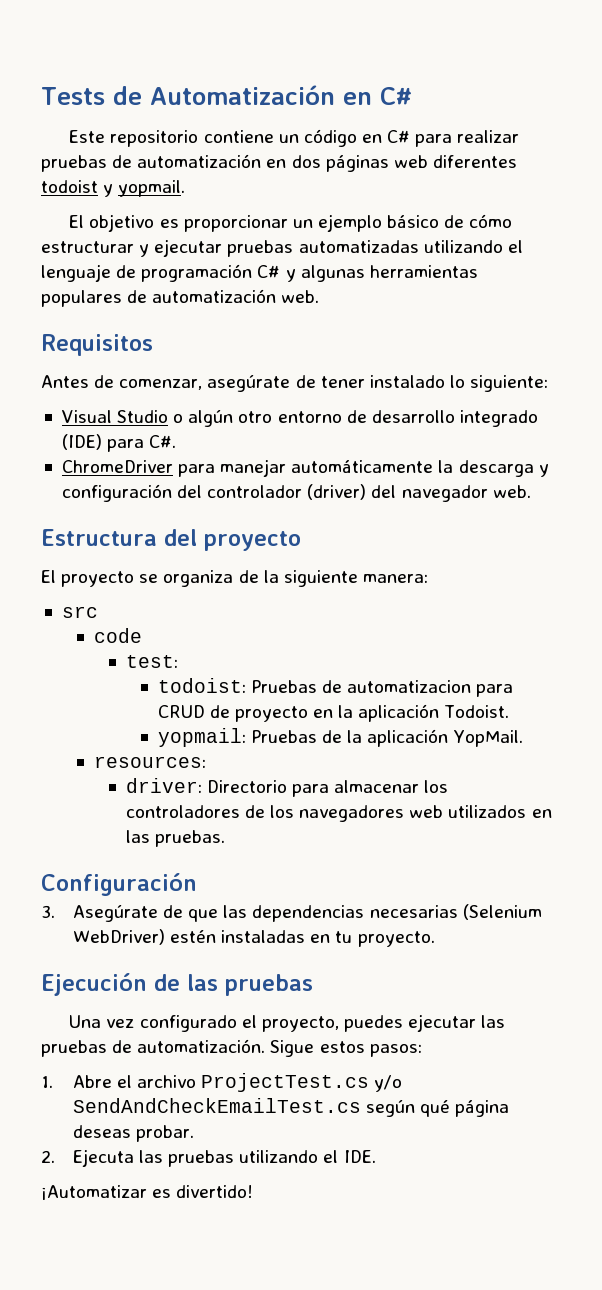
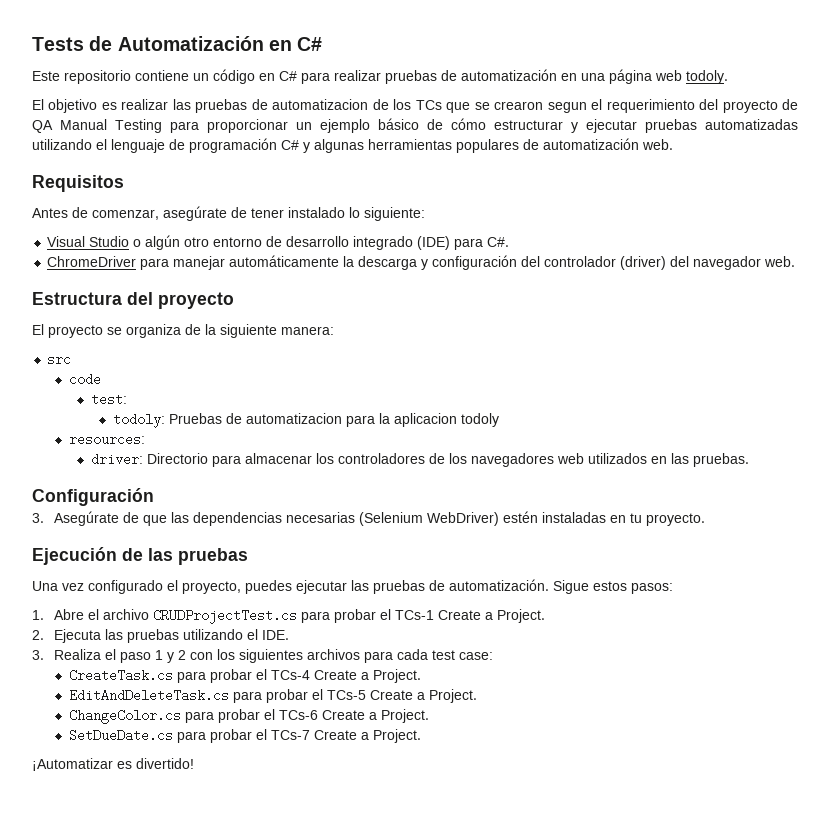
- Este repositorio contiene un código en C# para realizar pruebas de automatización en dos páginas web diferentes todoist y yopmail.
- El objetivo es proporcionar un ejemplo básico de cómo estructurar y ejecutar pruebas automatizadas utilizando el lenguaje de programación C# y algunas herramientas populares de automatización web.
+ Este repositorio contiene un código en C# para realizar pruebas de automatización en una página web todoly.
+ El objetivo es realizar las pruebas de automatizacion de los TCs que se crearon segun el requerimiento del proyecto de QA Manual Testing para proporcionar un ejemplo básico de cómo estructurar y ejecutar pruebas automatizadas utilizando el lenguaje de programación C# y algunas herramientas populares de automatización web.
- todoist: Pruebas de automatizacion para CRUD de proyecto en la aplicación Todoist.
- yopmail: Pruebas de la aplicación YopMail.
+ todoly: Pruebas de automatizacion para la aplicacion todoly
- 1. Abre el archivo ProjectTest.cs y/o SendAndCheckEmailTest.cs según qué página deseas probar.
+ 1. Abre el archivo CRUDProjectTest.cs para probar el TCs-1 Create a Project.
+ 3. Realiza el paso 1 y 2 con los siguientes archivos para cada test case:
+ CreateTask.cs para probar el TCs-4 Create a Project.
+ EditAndDeleteTask.cs para probar el TCs-5 Create a Project.
+ ChangeColor.cs para probar el TCs-6 Create a Project.
+ SetDueDate.cs para probar el TCs-7 Create a Project.

